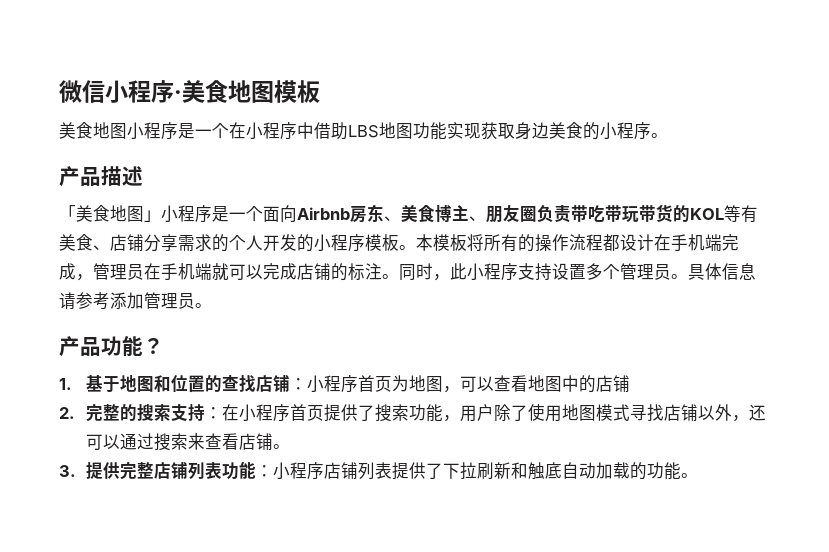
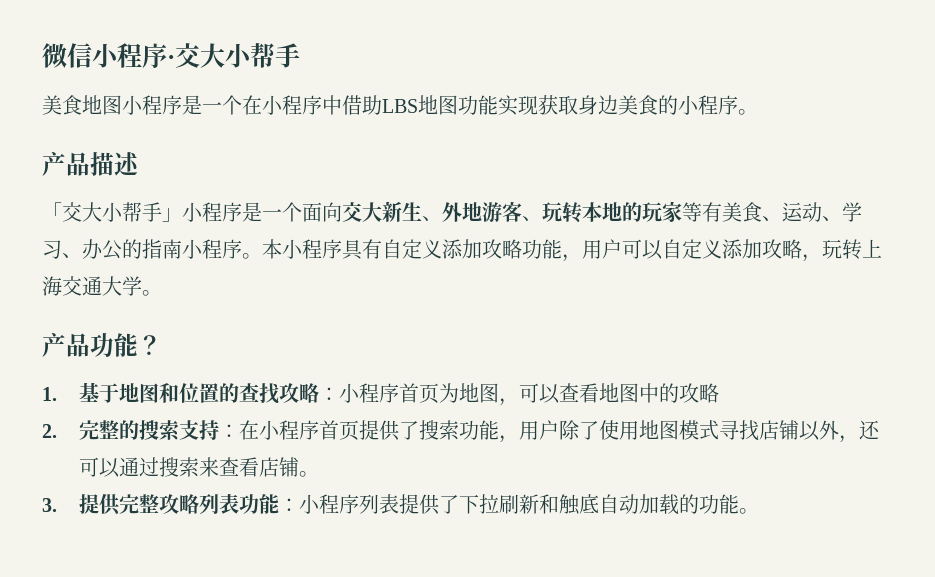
- 微信小程序·美食地图模板
+ 微信小程序·交大小帮手
- 「美食地图」小程序是一个面向Airbnb房东、美食博主、朋友圈负责带吃带玩带货的KOL等有美食、店铺分享需求的个人开发的小程序模板。本模板将所有的操作流程都设计在手机端完成，管理员在手机端就可以完成店铺的标注。同时，此小程序支持设置多个管理员。具体信息请参考添加管理员。
+ 「交大小帮手」小程序是一个面向交大新生、外地游客、玩转本地的玩家等有美食、运动、学习、办公的指南小程序。本小程序具有自定义添加攻略功能，用户可以自定义添加攻略，玩转上海交通大学。
- 1.基于地图和位置的查找店铺：小程序首页为地图，可以查看地图中的店铺
+ 1.基于地图和位置的查找攻略：小程序首页为地图，可以查看地图中的攻略
- 3.提供完整店铺列表功能：小程序店铺列表提供了下拉刷新和触底自动加载的功能。
+ 3.提供完整攻略列表功能：小程序列表提供了下拉刷新和触底自动加载的功能。

